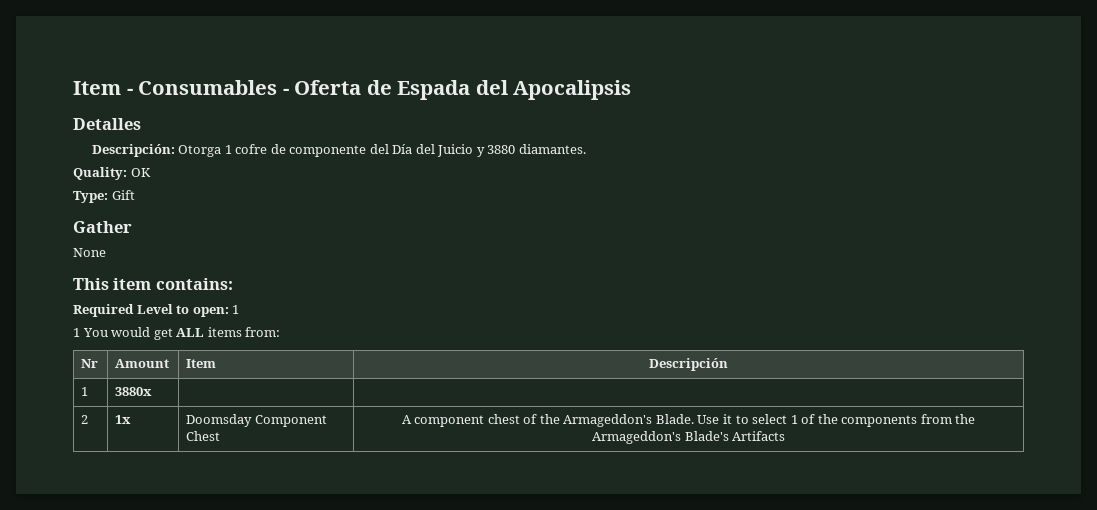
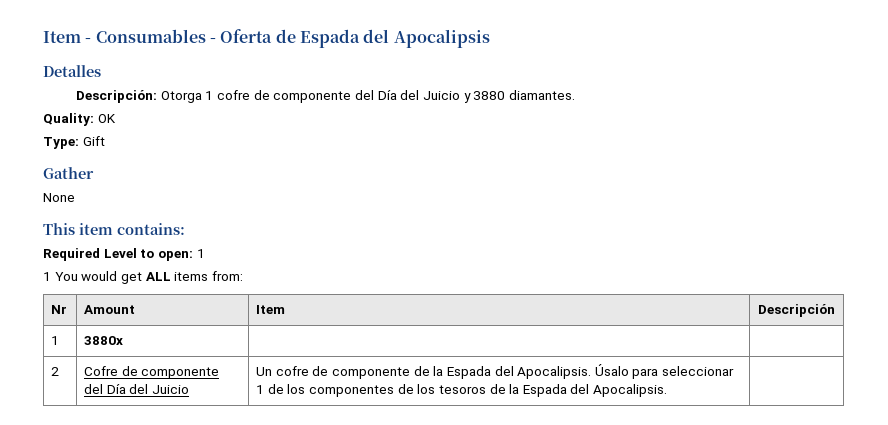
- 2 | 1x | Doomsday Component Chest | A component chest of the Armageddon's Blade. Use it to select 1 of the components from the Armageddon's Blade's Artifacts
+ 2 | Cofre de componente del Día del Juicio | Un cofre de componente de la Espada del Apocalipsis. Úsalo para seleccionar 1 de los componentes de los tesoros de la Espada del Apocalipsis. |

